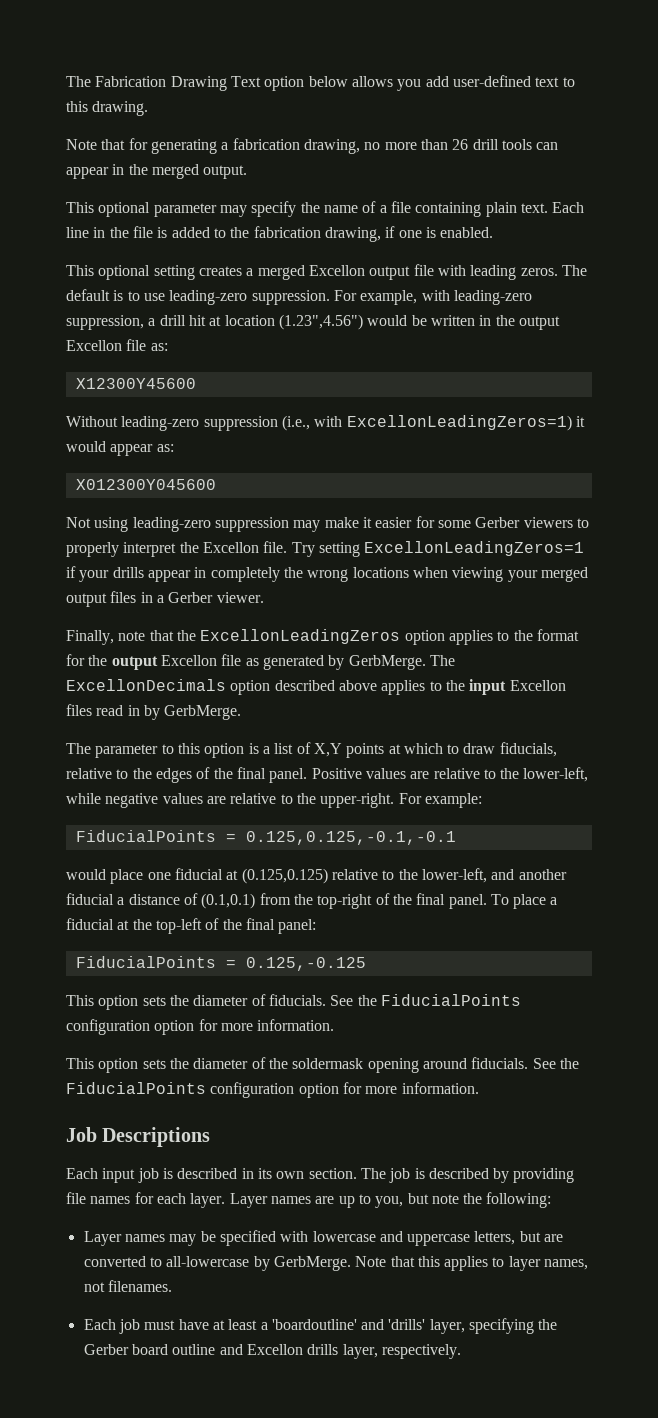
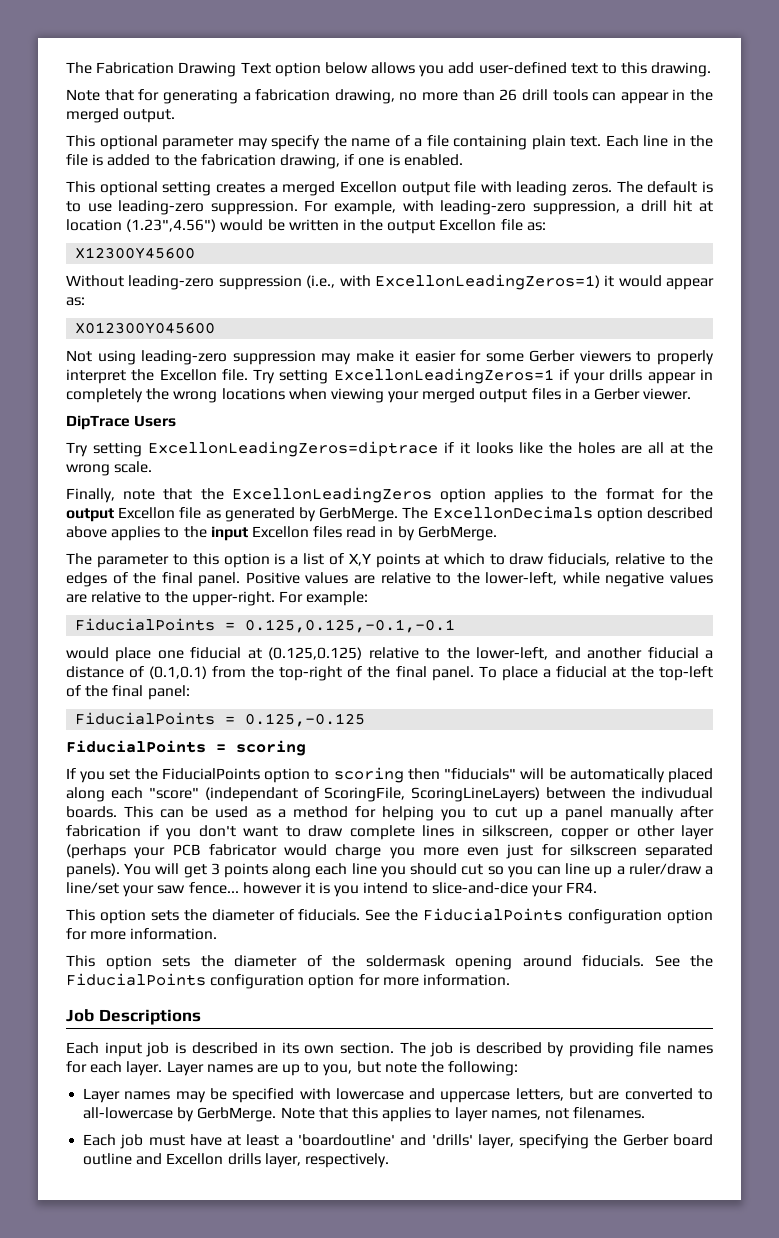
+ DipTrace Users
+ Try setting ExcellonLeadingZeros=diptrace if it looks like the holes are all at the wrong scale.
+ FiducialPoints = scoring
+ If you set the FiducialPoints option to scoring then "fiducials" will be automatically placed along each "score" (independant of ScoringFile, ScoringLineLayers) between the indivudual boards. This can be used as a method for helping you to cut up a panel manually after fabrication if you don't want to draw complete lines in silkscreen, copper or other layer (perhaps your PCB fabricator would charge you more even just for silkscreen separated panels). You will get 3 points along each line you should cut so you can line up a ruler/draw a line/set your saw fence... however it is you intend to slice-and-dice your FR4.

